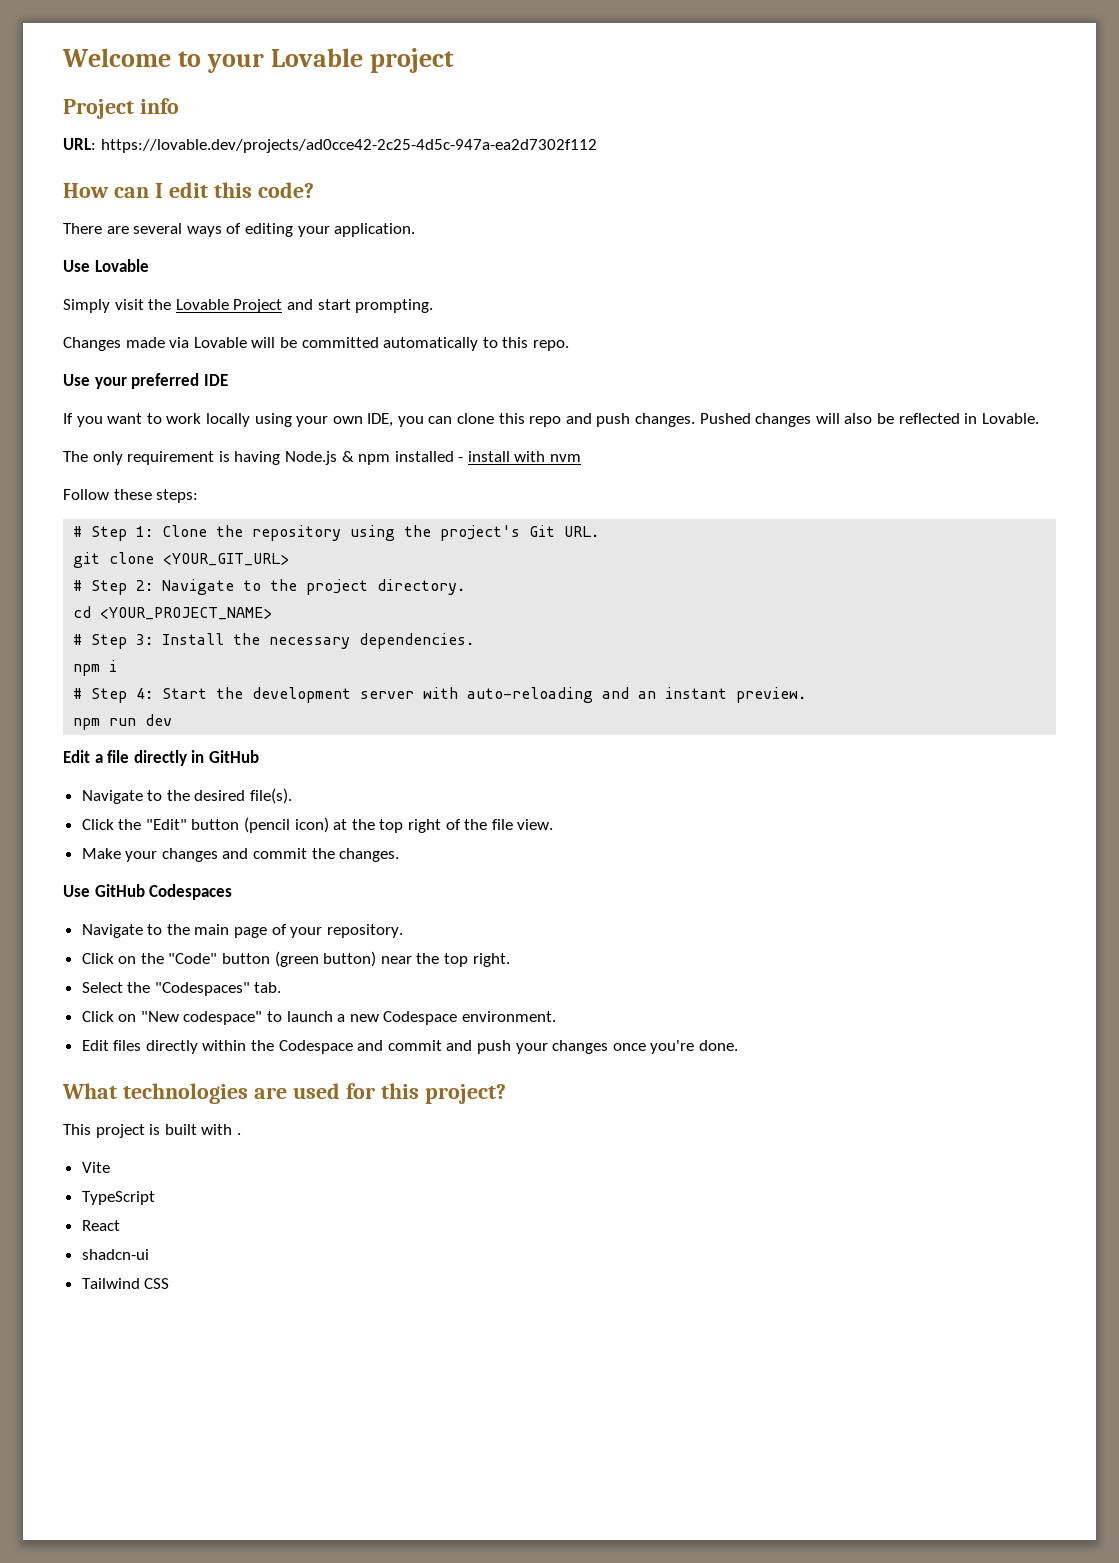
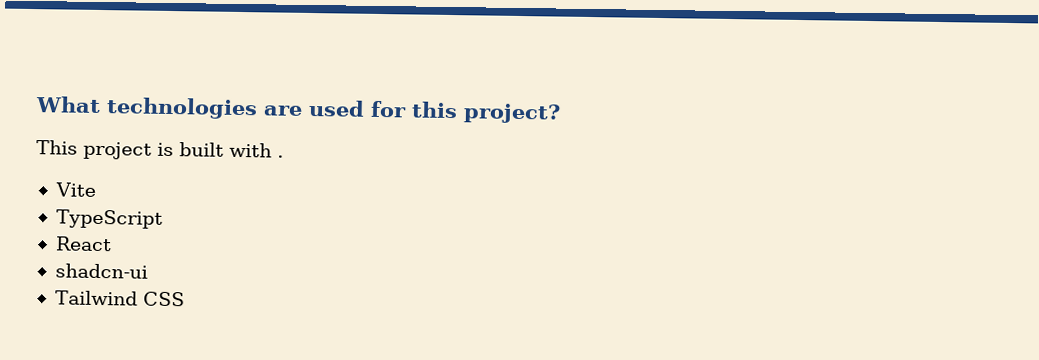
- Welcome to your Lovable project
- Project info
- URL: https://lovable.dev/projects/ad0cce42-2c25-4d5c-947a-ea2d7302f112
- How can I edit this code?
- There are several ways of editing your application.
- Use Lovable
- Simply visit the Lovable Project and start prompting.
- Changes made via Lovable will be committed automatically to this repo.
- Use your preferred IDE
- If you want to work locally using your own IDE, you can clone this repo and push changes. Pushed changes will also be reflected in Lovable.
- The only requirement is having Node.js & npm installed - install with nvm
- Follow these steps:
- # Step 1: Clone the repository using the project's Git URL.
- git clone <YOUR_GIT_URL>
- # Step 2: Navigate to the project directory.
- cd <YOUR_PROJECT_NAME>
- # Step 3: Install the necessary dependencies.
- npm i
- # Step 4: Start the development server with auto-reloading and an instant preview.
- npm run dev
- Edit a file directly in GitHub
- Navigate to the desired file(s).
- Click the "Edit" button (pencil icon) at the top right of the file view.
- Make your changes and commit the changes.
- Use GitHub Codespaces
- Navigate to the main page of your repository.
- Click on the "Code" button (green button) near the top right.
- Select the "Codespaces" tab.
- Click on "New codespace" to launch a new Codespace environment.
- Edit files directly within the Codespace and commit and push your changes once you're done.

